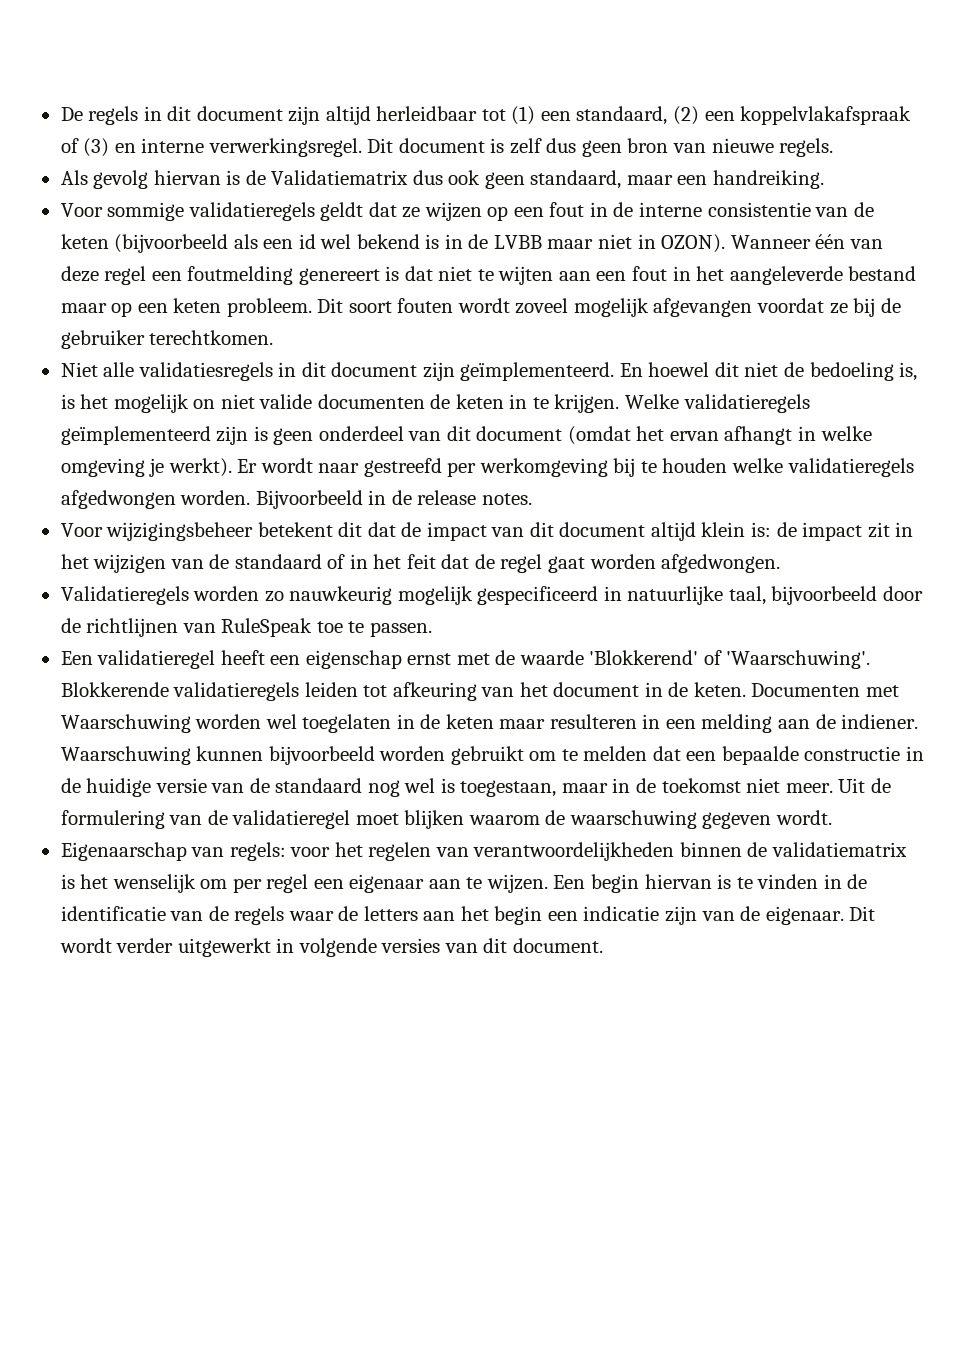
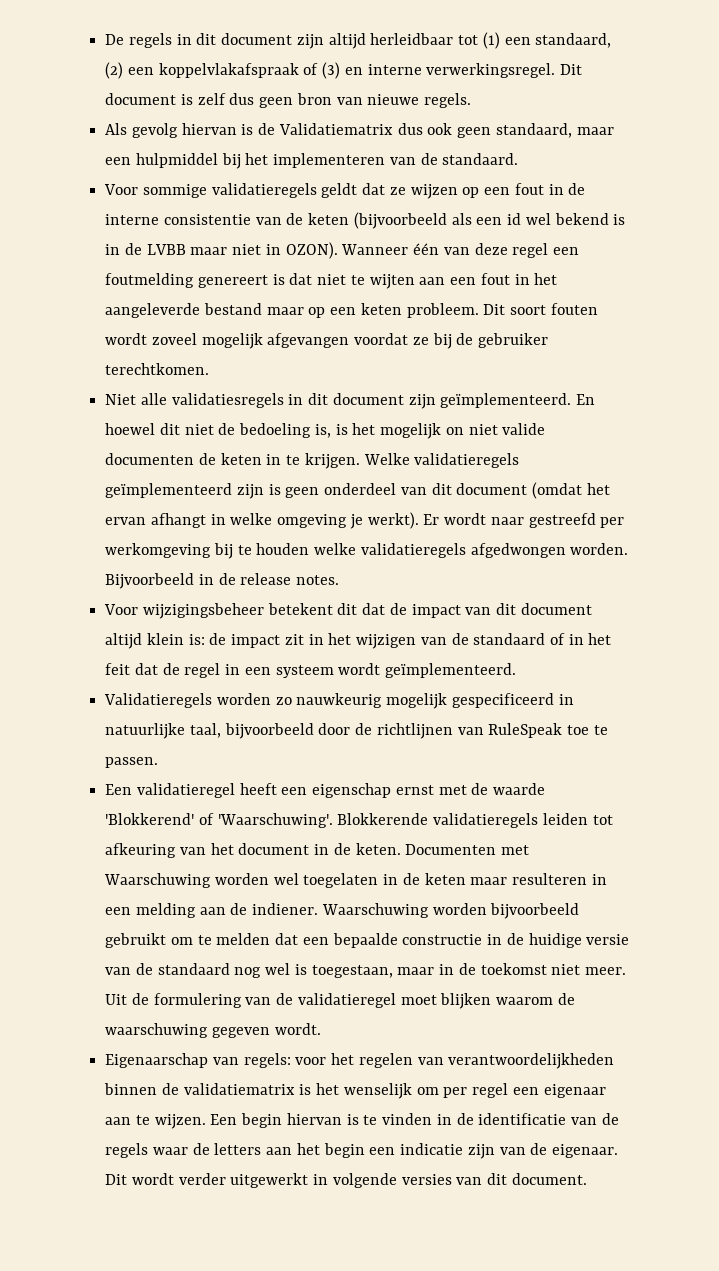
- Als gevolg hiervan is de Validatiematrix dus ook geen standaard, maar een handreiking.
+ Als gevolg hiervan is de Validatiematrix dus ook geen standaard, maar een hulpmiddel bij het implementeren van de standaard.
- Voor wijzigingsbeheer betekent dit dat de impact van dit document altijd klein is: de impact zit in het wijzigen van de standaard of in het feit dat de regel gaat worden afgedwongen.
+ Voor wijzigingsbeheer betekent dit dat de impact van dit document altijd klein is: de impact zit in het wijzigen van de standaard of in het feit dat de regel in een systeem wordt geïmplementeerd.
- Waarschuwing kunnen bijvoorbeeld worden gebruikt om te melden dat een bepaalde constructie in de huidige versie van de standaard nog wel is toegestaan, maar in de toekomst niet meer.
+ Waarschuwing worden bijvoorbeeld gebruikt om te melden dat een bepaalde constructie in de huidige versie van de standaard nog wel is toegestaan, maar in de toekomst niet meer.

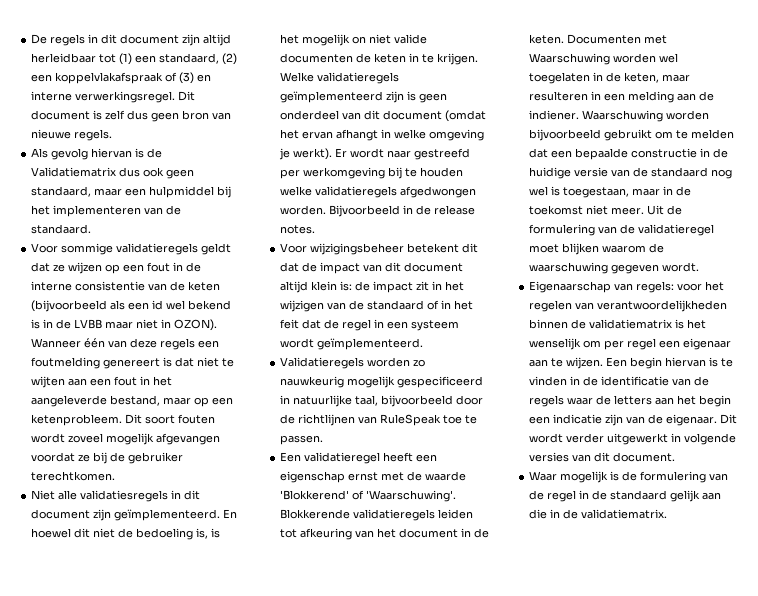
- Wanneer één van deze regel een foutmelding genereert is dat niet te wijten aan een fout in het aangeleverde bestand maar op een keten probleem.
+ Wanneer één van deze regels een foutmelding genereert is dat niet te wijten aan een fout in het aangeleverde bestand, maar op een ketenprobleem.
- Documenten met Waarschuwing worden wel toegelaten in de keten maar resulteren in een melding aan de indiener.
+ Documenten met Waarschuwing worden wel toegelaten in de keten, maar resulteren in een melding aan de indiener.
+ Waar mogelijk is de formulering van de regel in de standaard gelijk aan die in de validatiematrix.

